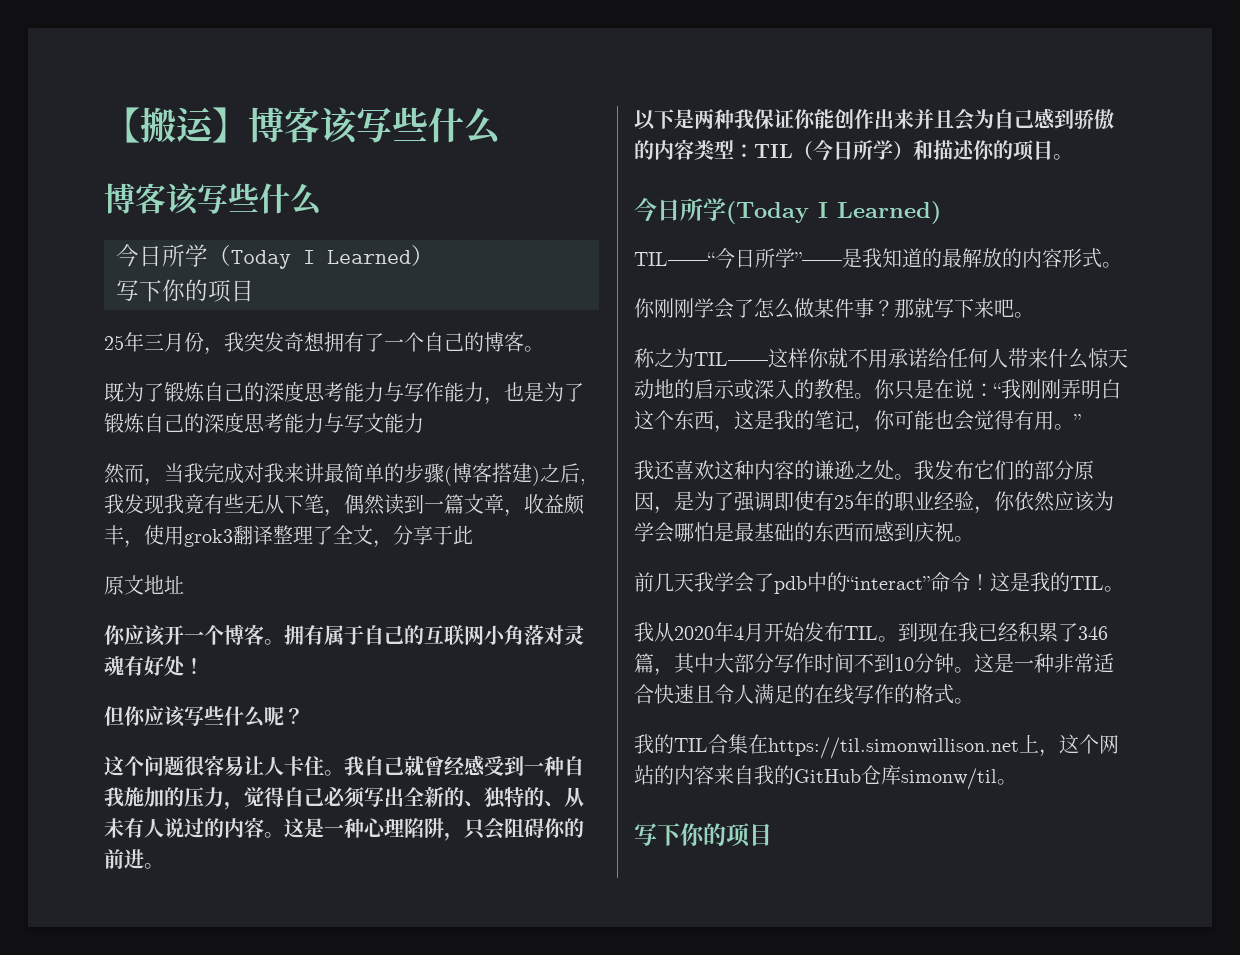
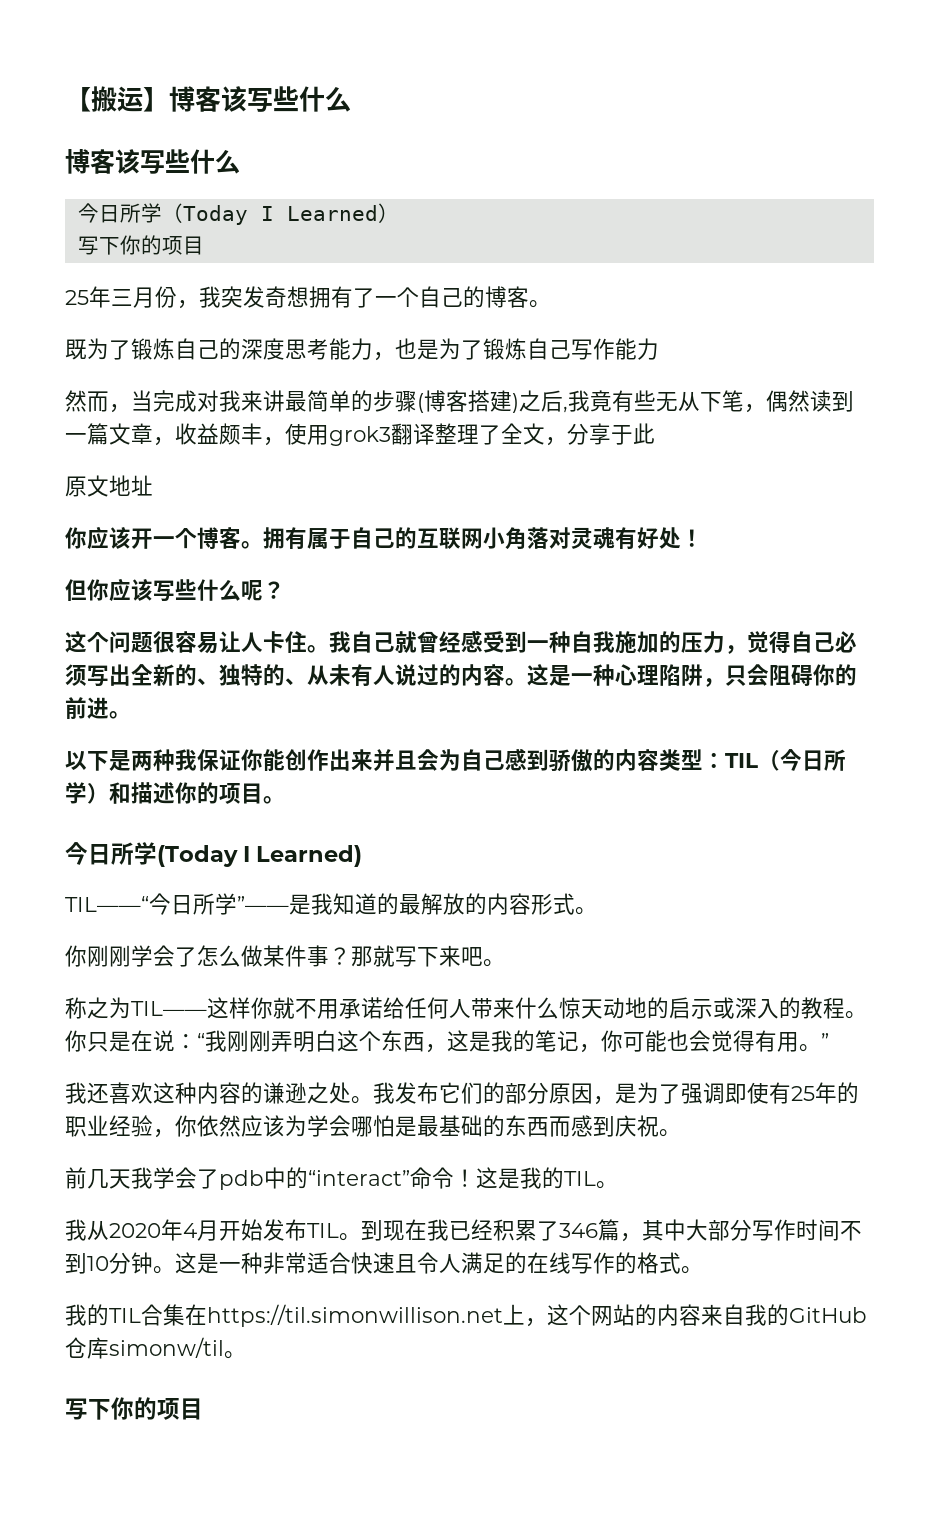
- 既为了锻炼自己的深度思考能力与写作能力，也是为了锻炼自己的深度思考能力与写文能力
+ 既为了锻炼自己的深度思考能力，也是为了锻炼自己写作能力
- 然而，当我完成对我来讲最简单的步骤(博客搭建)之后,我发现我竟有些无从下笔，偶然读到一篇文章，收益颇丰，使用grok3翻译整理了全文，分享于此
+ 然而，当完成对我来讲最简单的步骤(博客搭建)之后,我竟有些无从下笔，偶然读到一篇文章，收益颇丰，使用grok3翻译整理了全文，分享于此

